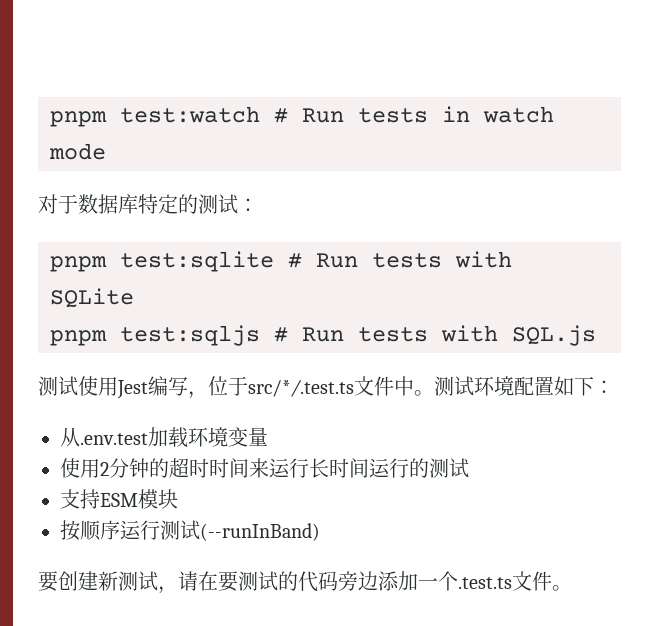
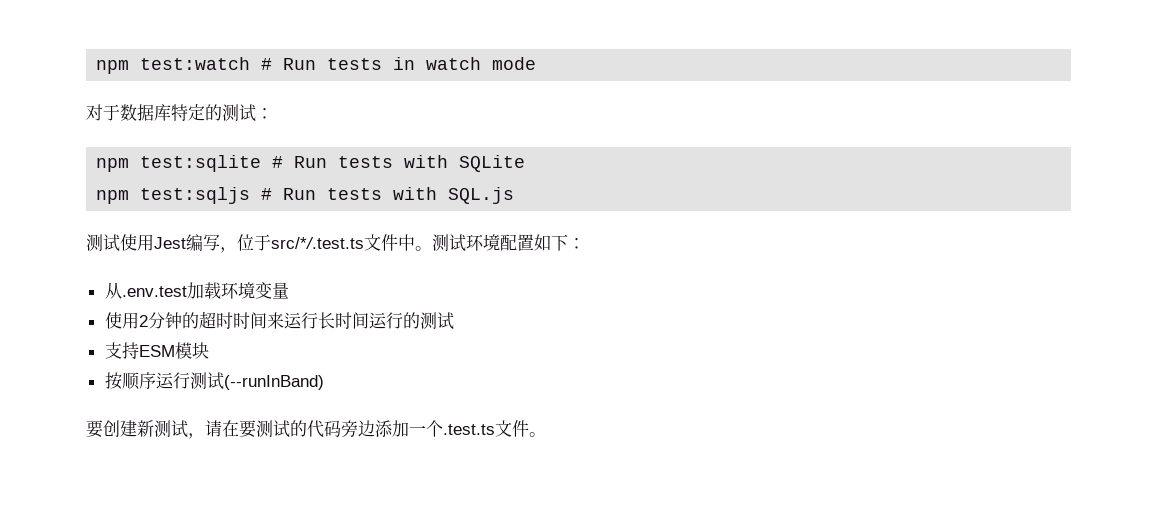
- pnpm test:watch # Run tests in watch mode
+ npm test:watch # Run tests in watch mode
- pnpm test:sqlite # Run tests with SQLite
+ npm test:sqlite # Run tests with SQLite
- pnpm test:sqljs # Run tests with SQL.js
+ npm test:sqljs # Run tests with SQL.js

